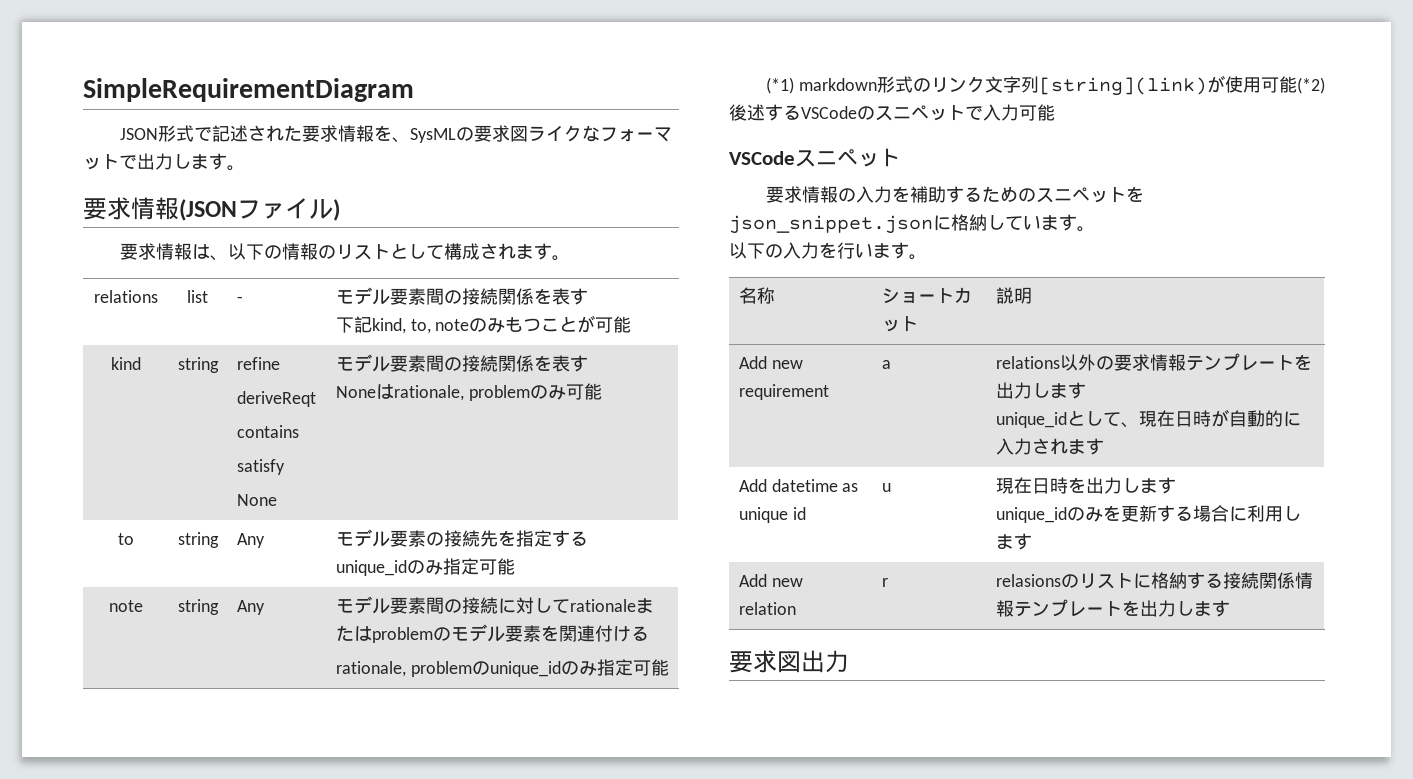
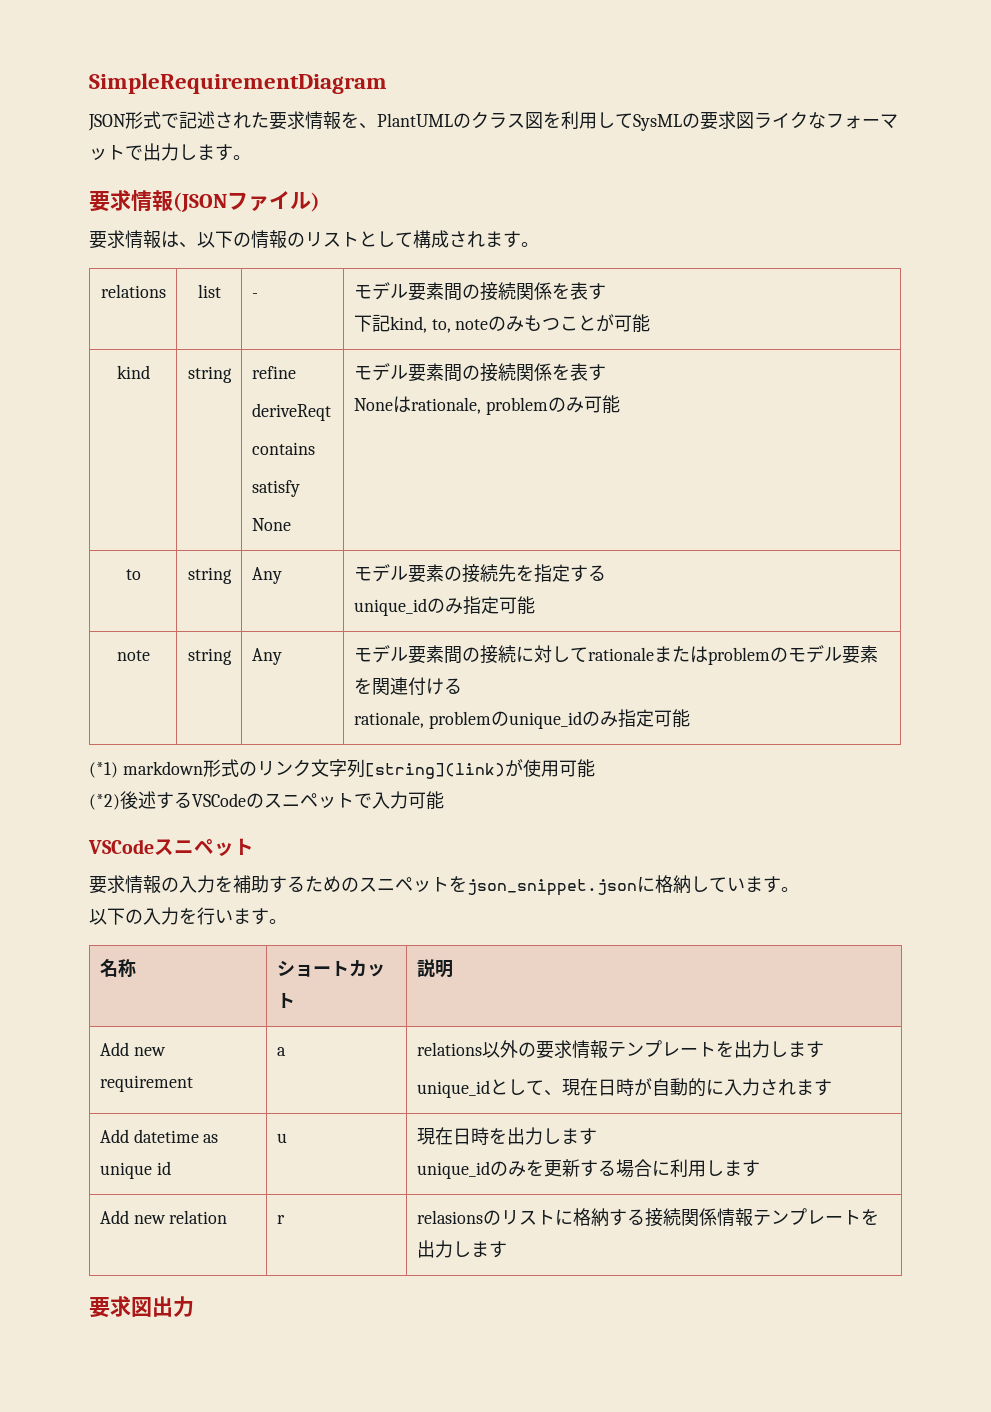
- JSON形式で記述された要求情報を、SysMLの要求図ライクなフォーマットで出力します。
+ JSON形式で記述された要求情報を、PlantUMLのクラス図を利用してSysMLの要求図ライクなフォーマットで出力します。
- (*1) markdown形式のリンク文字列[string](link)が使用可能(*2)後述するVSCodeのスニペットで入力可能
+ (*1) markdown形式のリンク文字列[string](link)が使用可能
+ (*2)後述するVSCodeのスニペットで入力可能

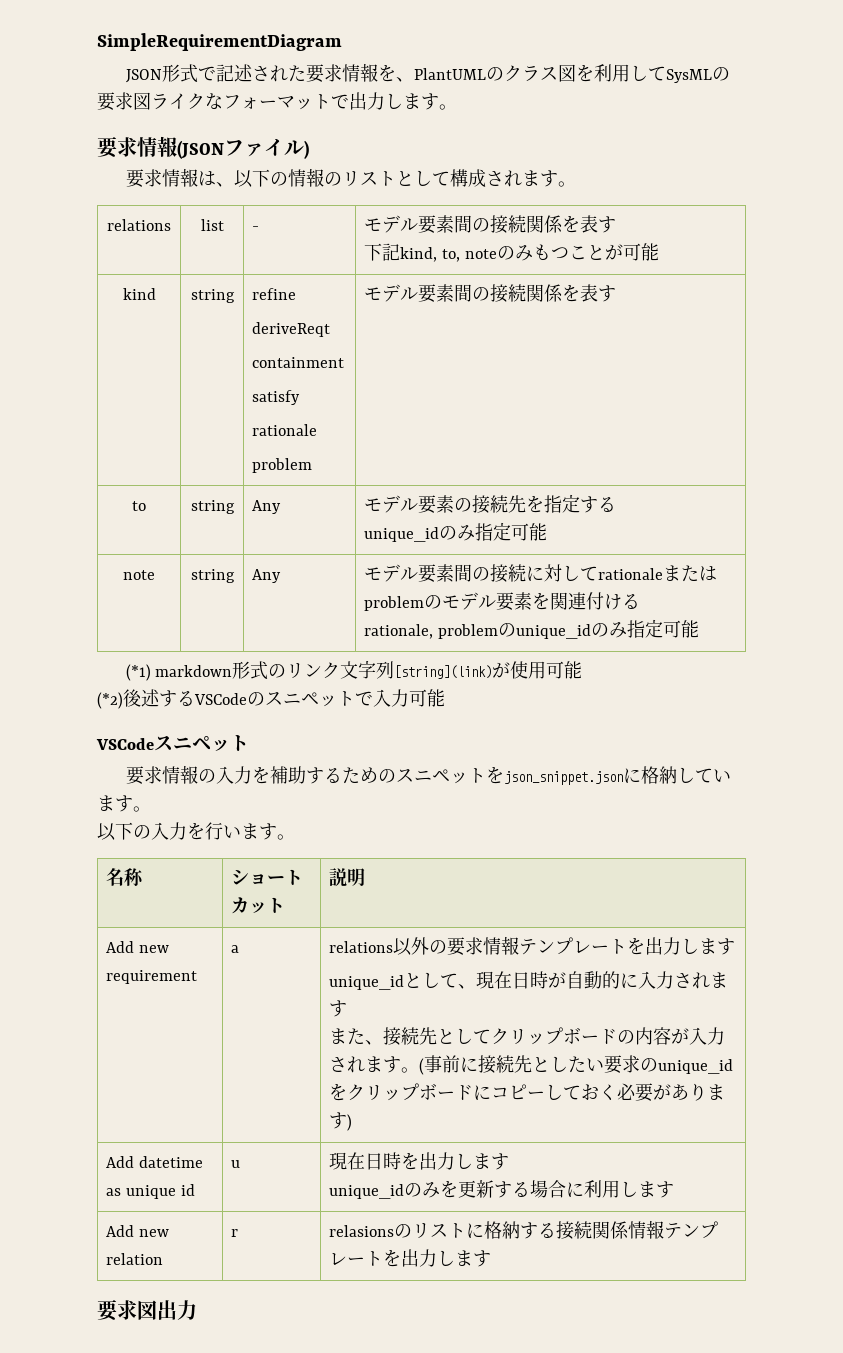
  kind | string | refine
  deriveReqt
- contains
+ containment
  satisfy
- None | モデル要素間の接続関係を表す
- Noneはrationale, problemのみ可能
+ rationale
+ problem | モデル要素間の接続関係を表す
+ また、接続先としてクリップボードの内容が入力されます。(事前に接続先としたい要求のunique_idをクリップボードにコピーしておく必要があります)

